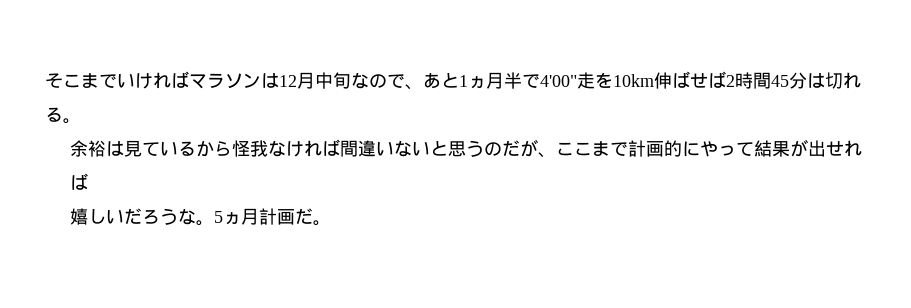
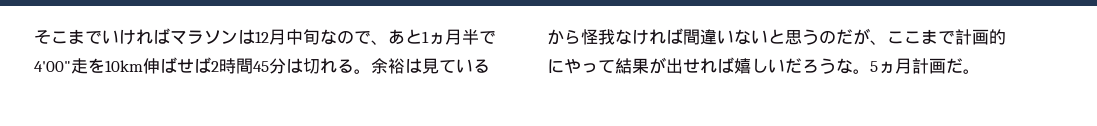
- そこまでいければマラソンは12月中旬なので、あと1ヵ月半で4'00"走を10km伸ばせば2時間45分は切れる。
- 余裕は見ているから怪我なければ間違いないと思うのだが、ここまで計画的にやって結果が出せれば
- 嬉しいだろうな。
+ そこまでいければマラソンは12月中旬なので、あと1ヵ月半で4'00"走を10km伸ばせば2時間45分は切れる。余裕は見ているから怪我なければ間違いないと思うのだが、ここまで計画的にやって結果が出せれば嬉しいだろうな。

